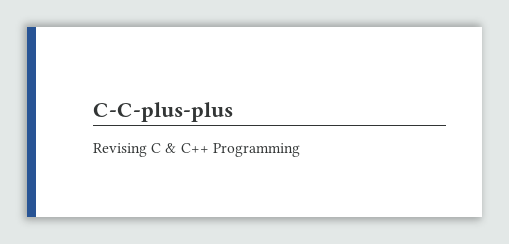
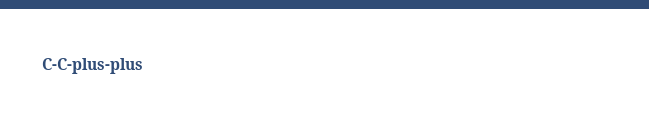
- Revising C & C++ Programming

